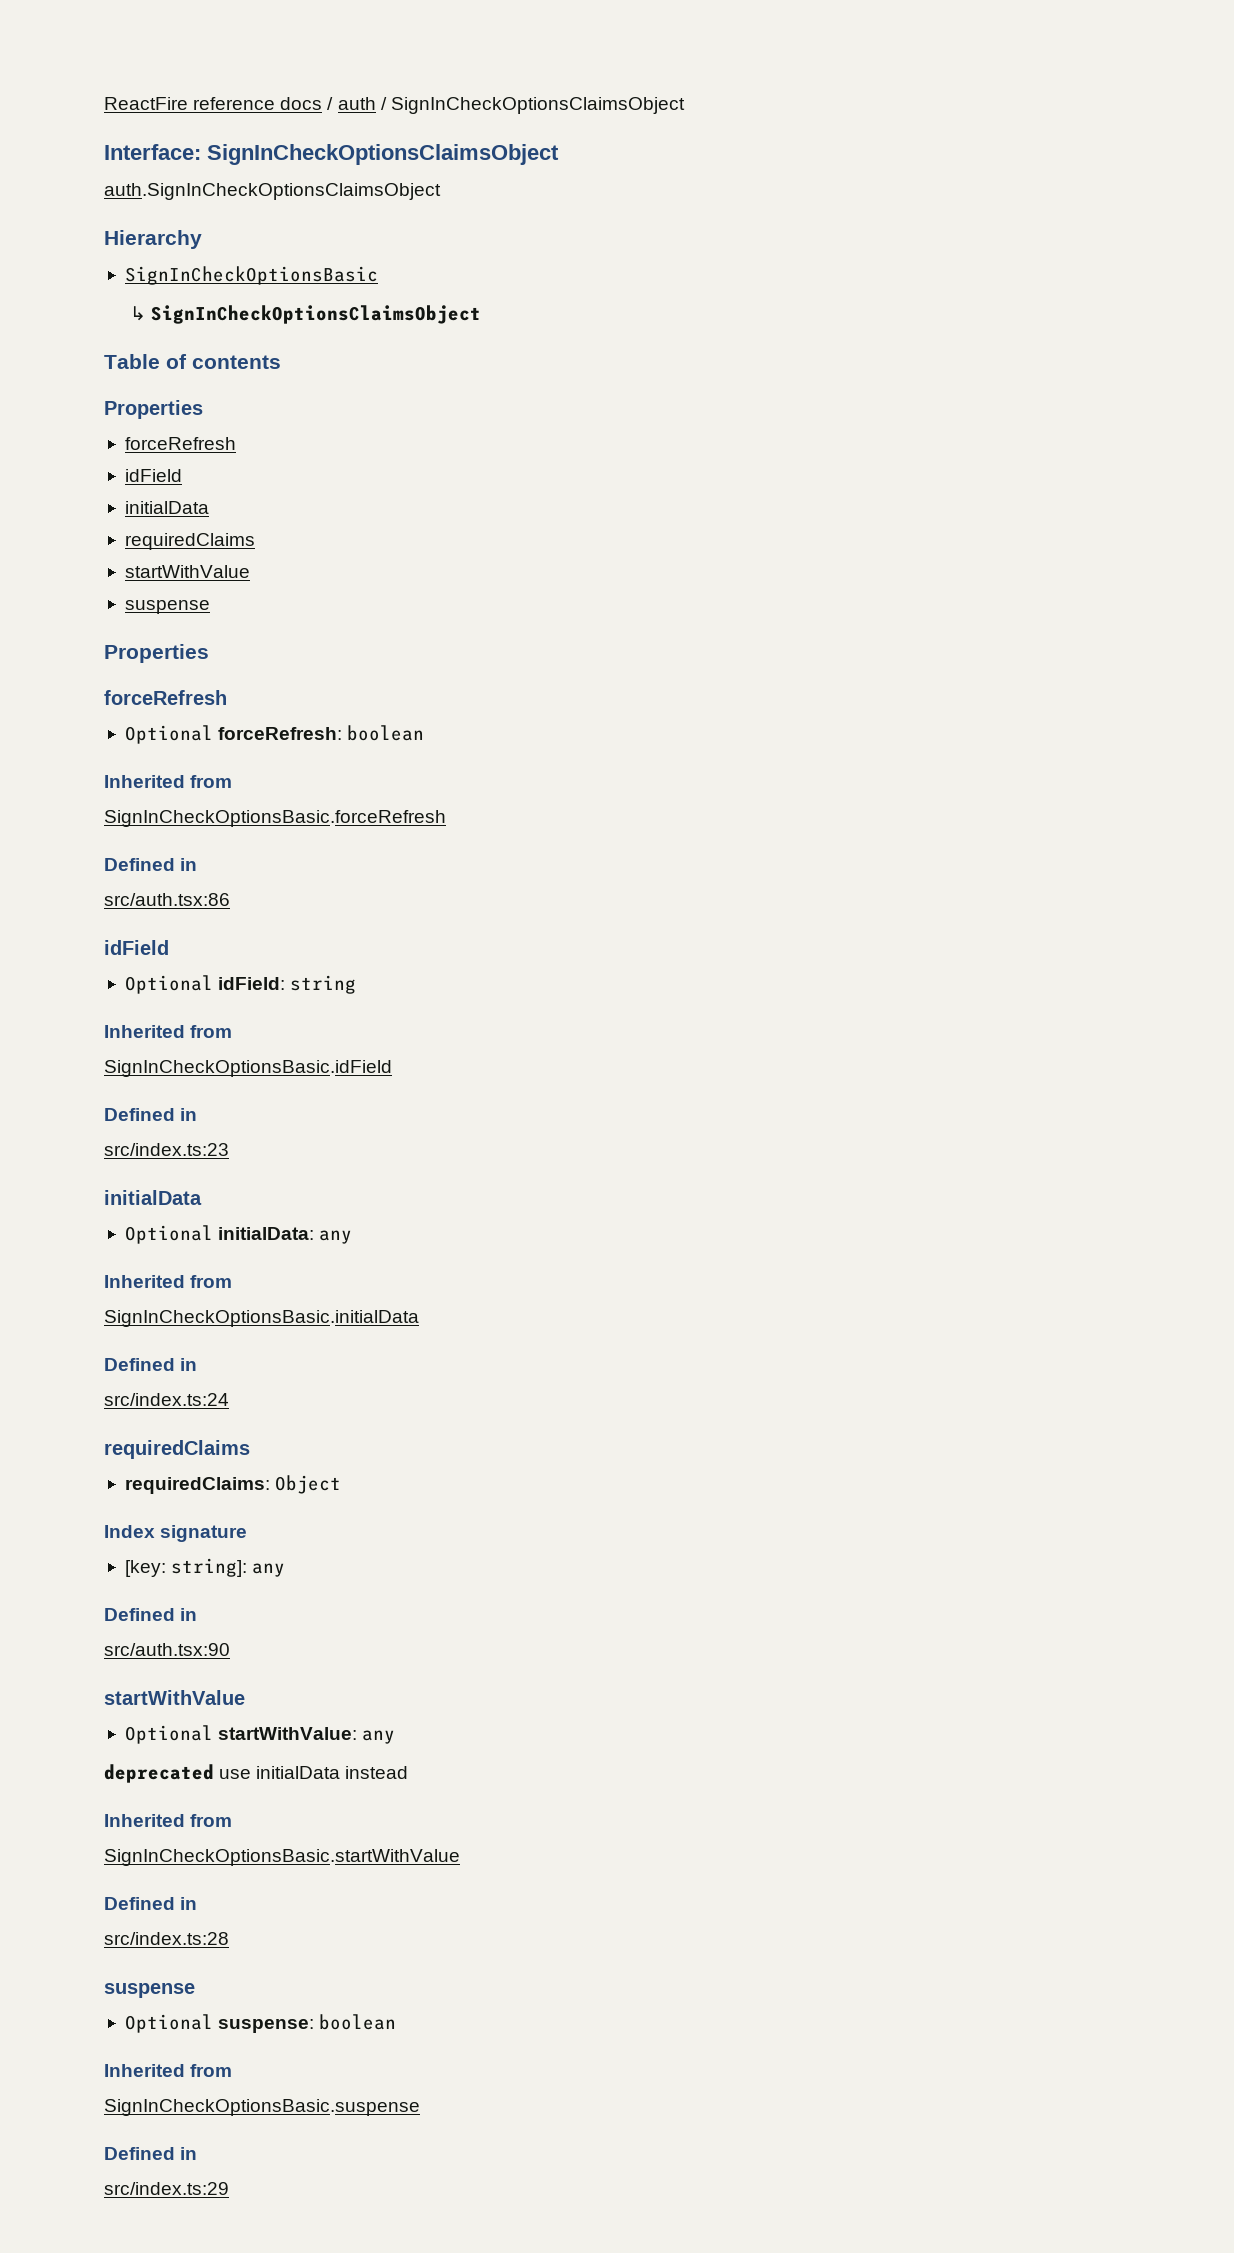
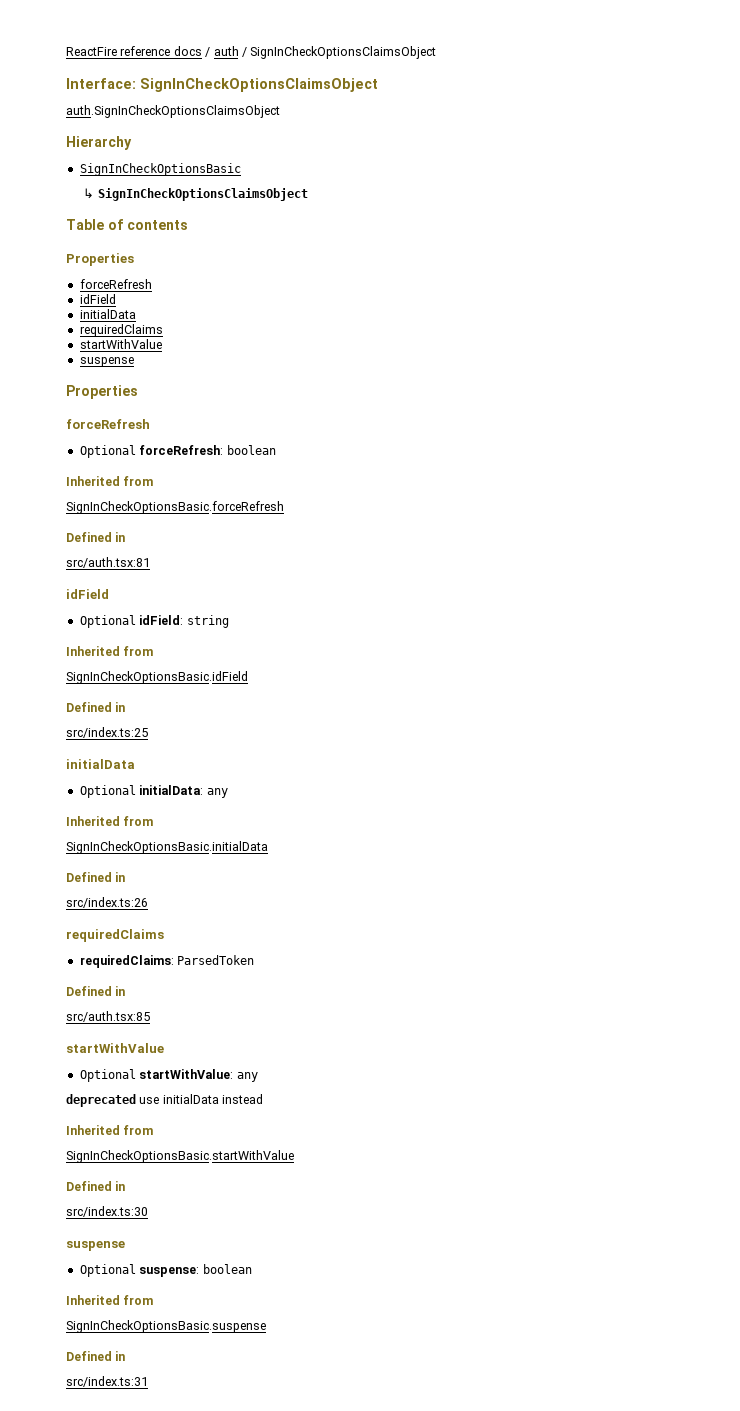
- src/auth.tsx:86
+ src/auth.tsx:81
- src/index.ts:23
+ src/index.ts:25
- src/index.ts:24
+ src/index.ts:26
- requiredClaims: Object
- Index signature
- [key: string]: any
+ requiredClaims: ParsedToken
  Defined in
- src/auth.tsx:90
+ src/auth.tsx:85
- src/index.ts:28
+ src/index.ts:30
- src/index.ts:29
+ src/index.ts:31

